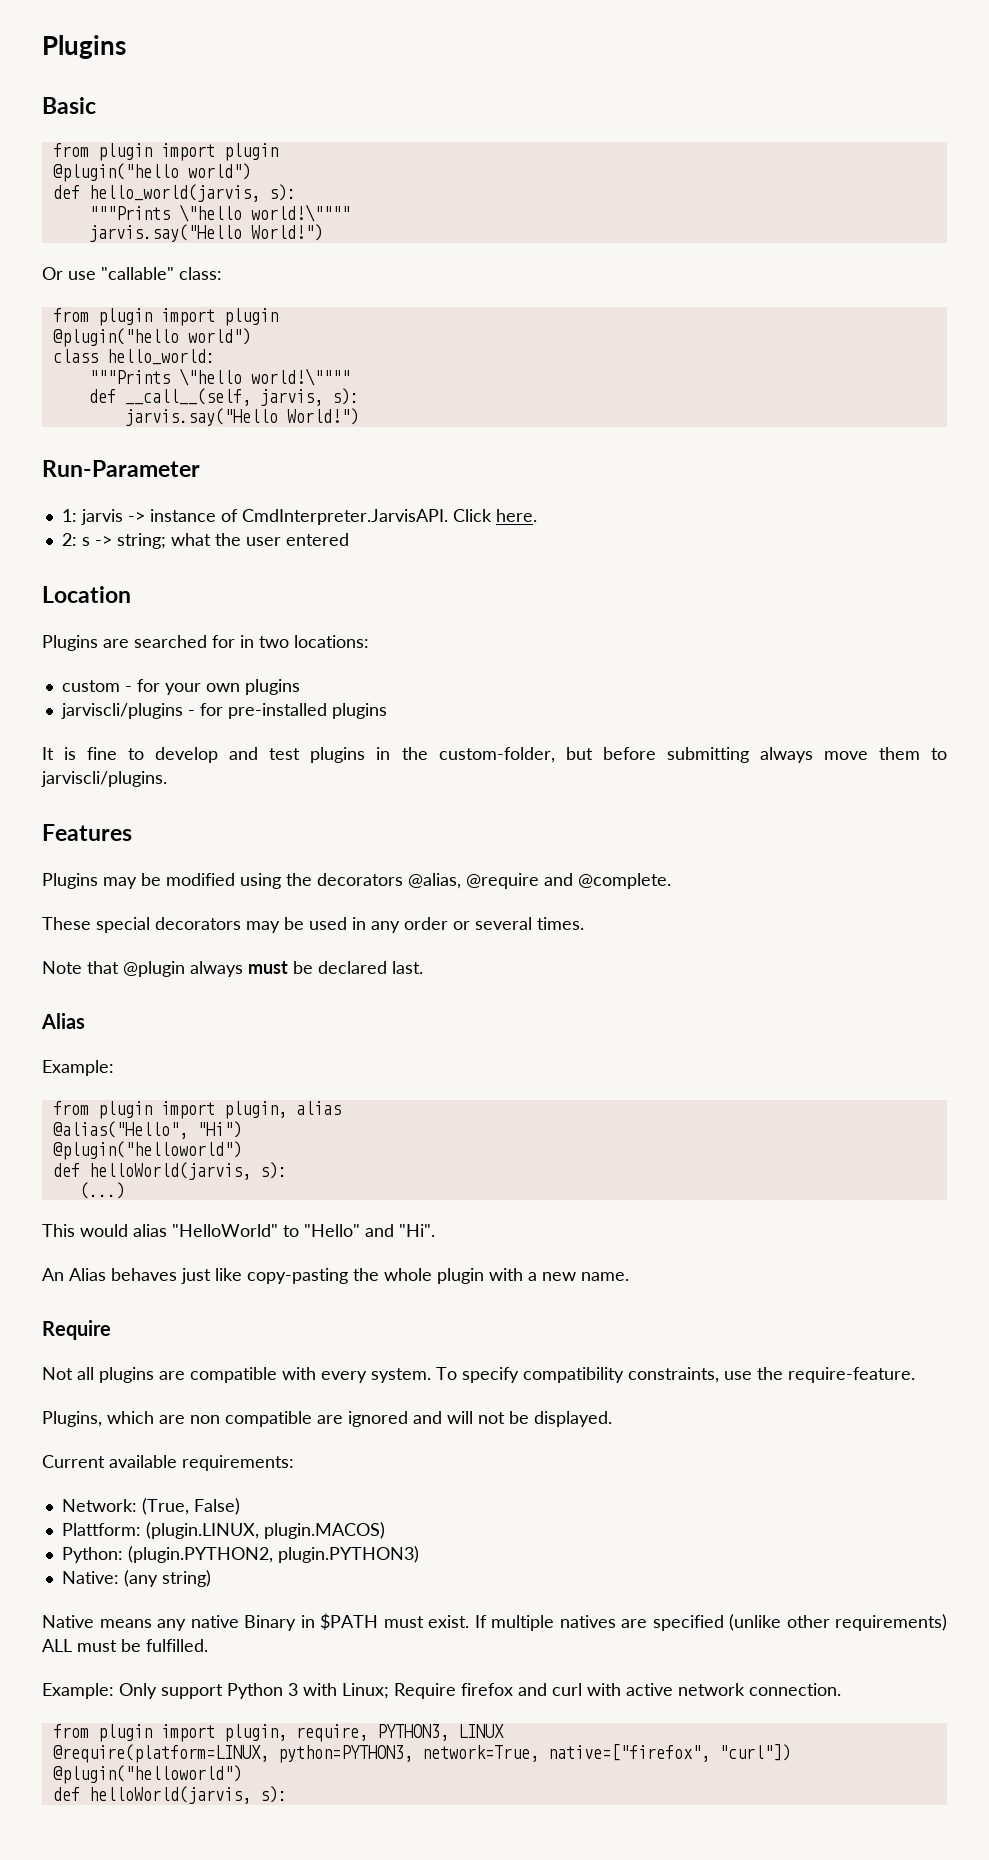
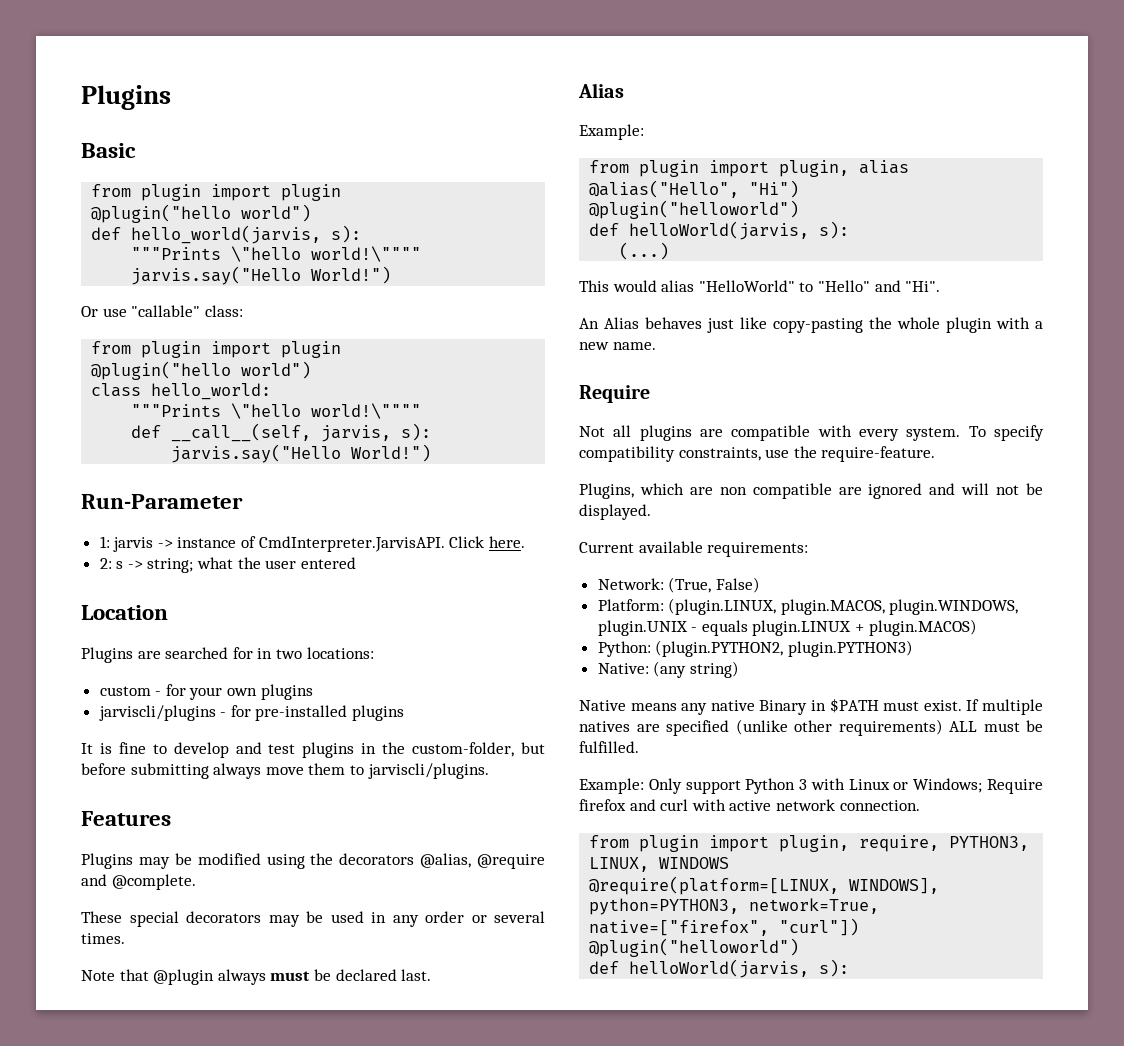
- Plattform: (plugin.LINUX, plugin.MACOS)
+ Platform: (plugin.LINUX, plugin.MACOS, plugin.WINDOWS, plugin.UNIX - equals plugin.LINUX + plugin.MACOS)
- Example: Only support Python 3 with Linux; Require firefox and curl with active network connection.
+ Example: Only support Python 3 with Linux or Windows; Require firefox and curl with active network connection.
- from plugin import plugin, require, PYTHON3, LINUX
- @require(platform=LINUX, python=PYTHON3, network=True, native=["firefox", "curl"])
+ from plugin import plugin, require, PYTHON3, LINUX, WINDOWS
+ @require(platform=[LINUX, WINDOWS], python=PYTHON3, network=True, native=["firefox", "curl"])

